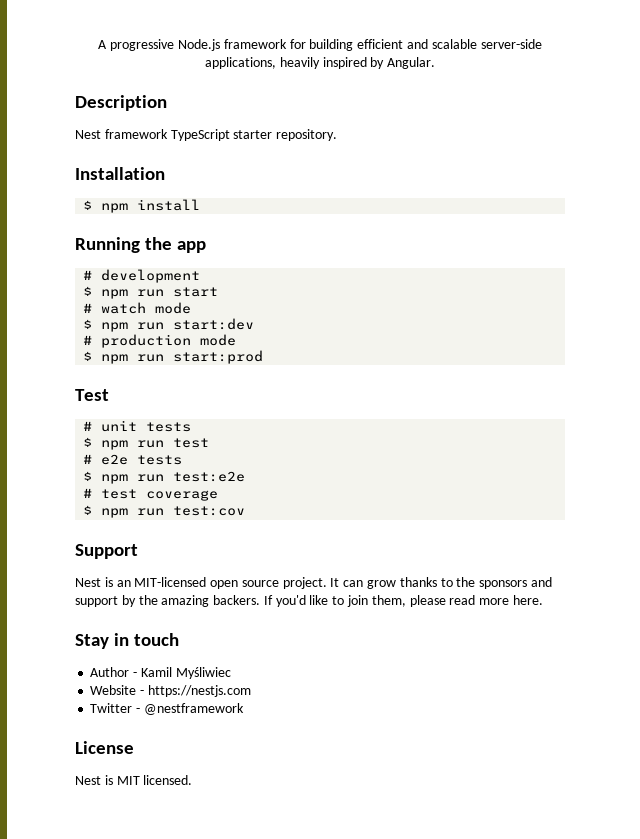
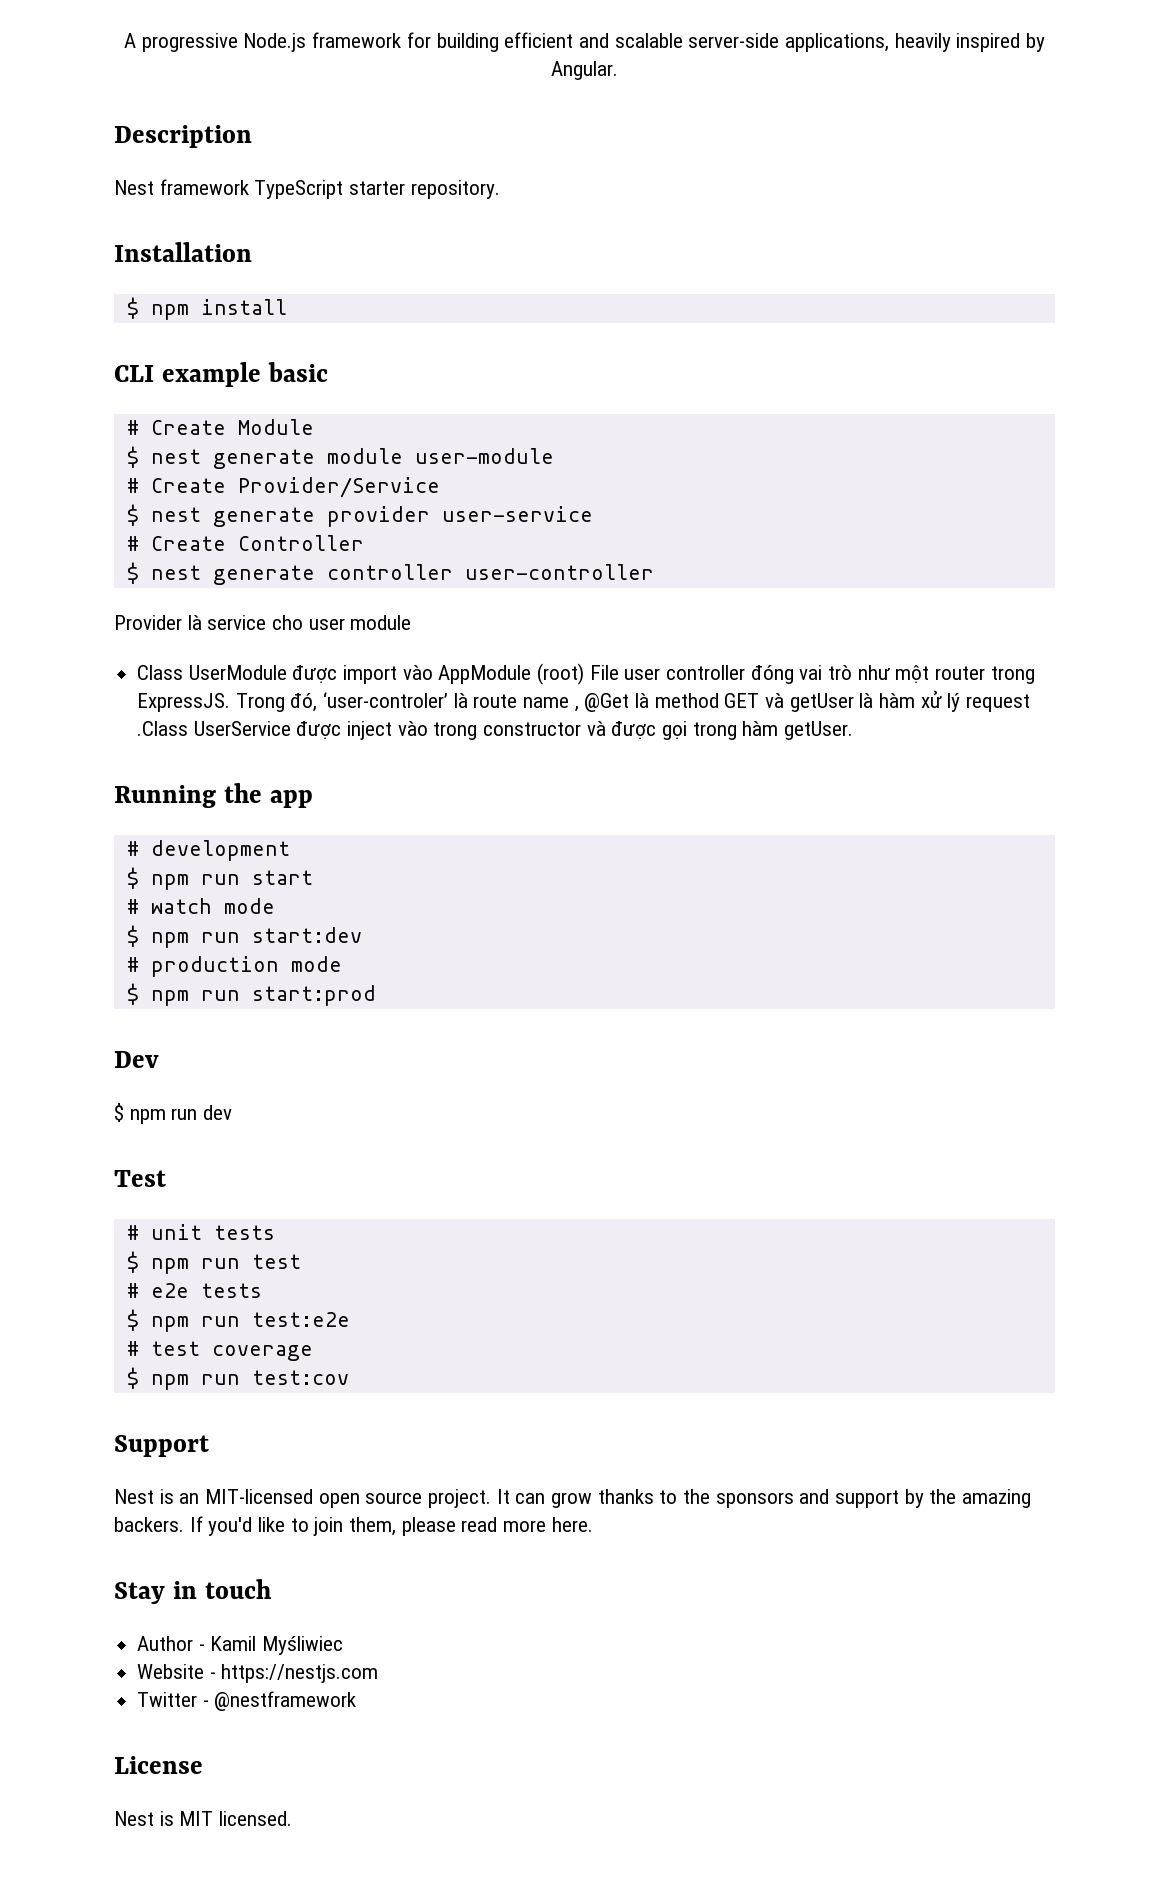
+ CLI example basic
+ # Create Module
+ $ nest generate module user-module
+ # Create Provider/Service
+ $ nest generate provider user-service
+ # Create Controller
+ $ nest generate controller user-controller
+ Provider là service cho user module
+ Class UserModule được import vào AppModule (root) File user controller đóng vai trò như một router trong ExpressJS. Trong đó, ‘user-controler’ là route name , @Get là method GET và getUser là hàm xử lý request .Class UserService được inject vào trong constructor và được gọi trong hàm getUser.
+ Dev
+ $ npm run dev

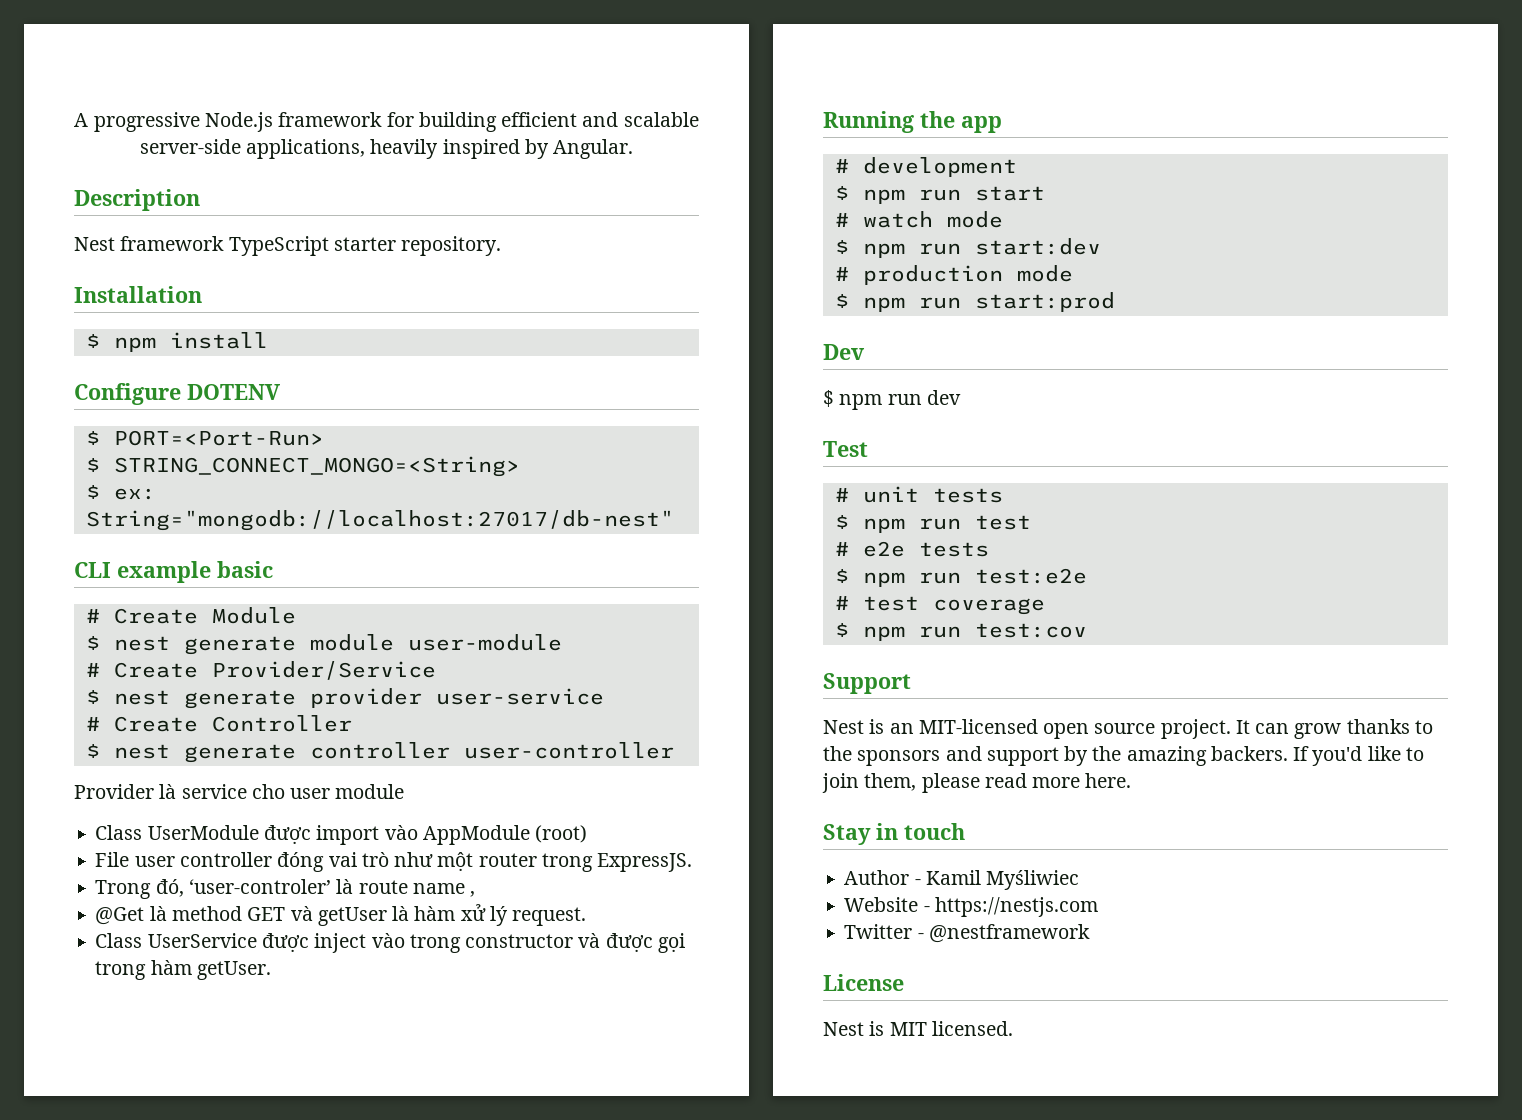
+ Configure DOTENV
+ $ PORT=<Port-Run>
+ $ STRING_CONNECT_MONGO=<String>
+ $ ex: String="mongodb://localhost:27017/db-nest"
- Class UserModule được import vào AppModule (root) File user controller đóng vai trò như một router trong ExpressJS. Trong đó, ‘user-controler’ là route name , @Get là method GET và getUser là hàm xử lý request .Class UserService được inject vào trong constructor và được gọi trong hàm getUser.
+ Class UserModule được import vào AppModule (root)
+ File user controller đóng vai trò như một router trong ExpressJS.
+ Trong đó, ‘user-controler’ là route name ,
+ @Get là method GET và getUser là hàm xử lý request.
+ Class UserService được inject vào trong constructor và được gọi trong hàm getUser.

